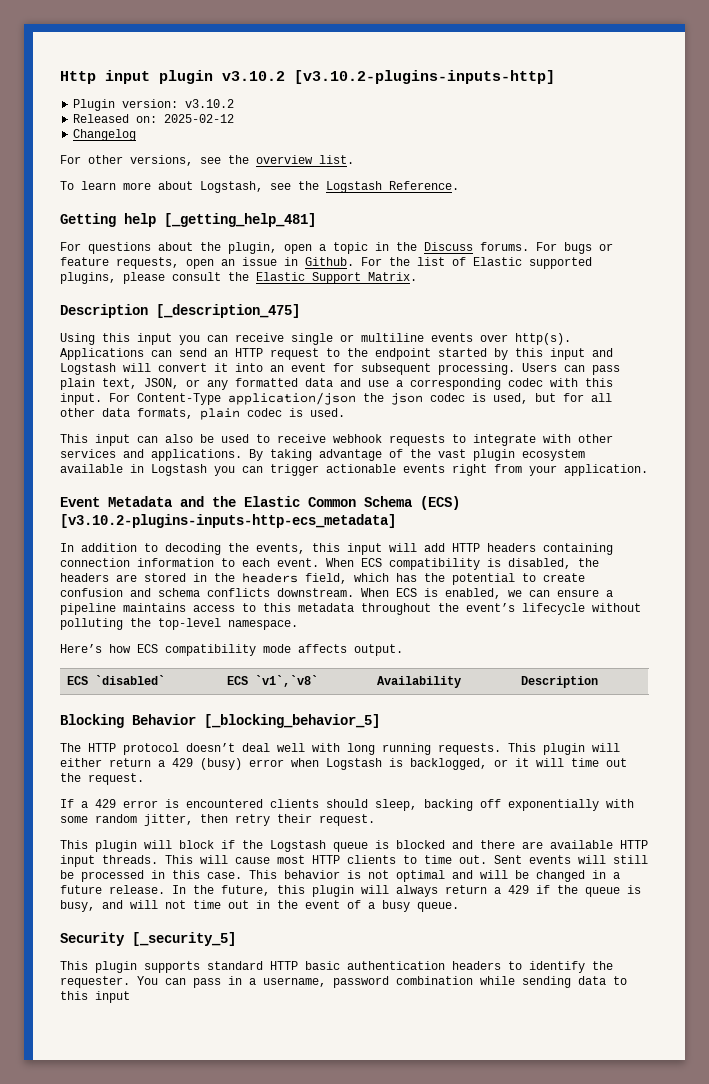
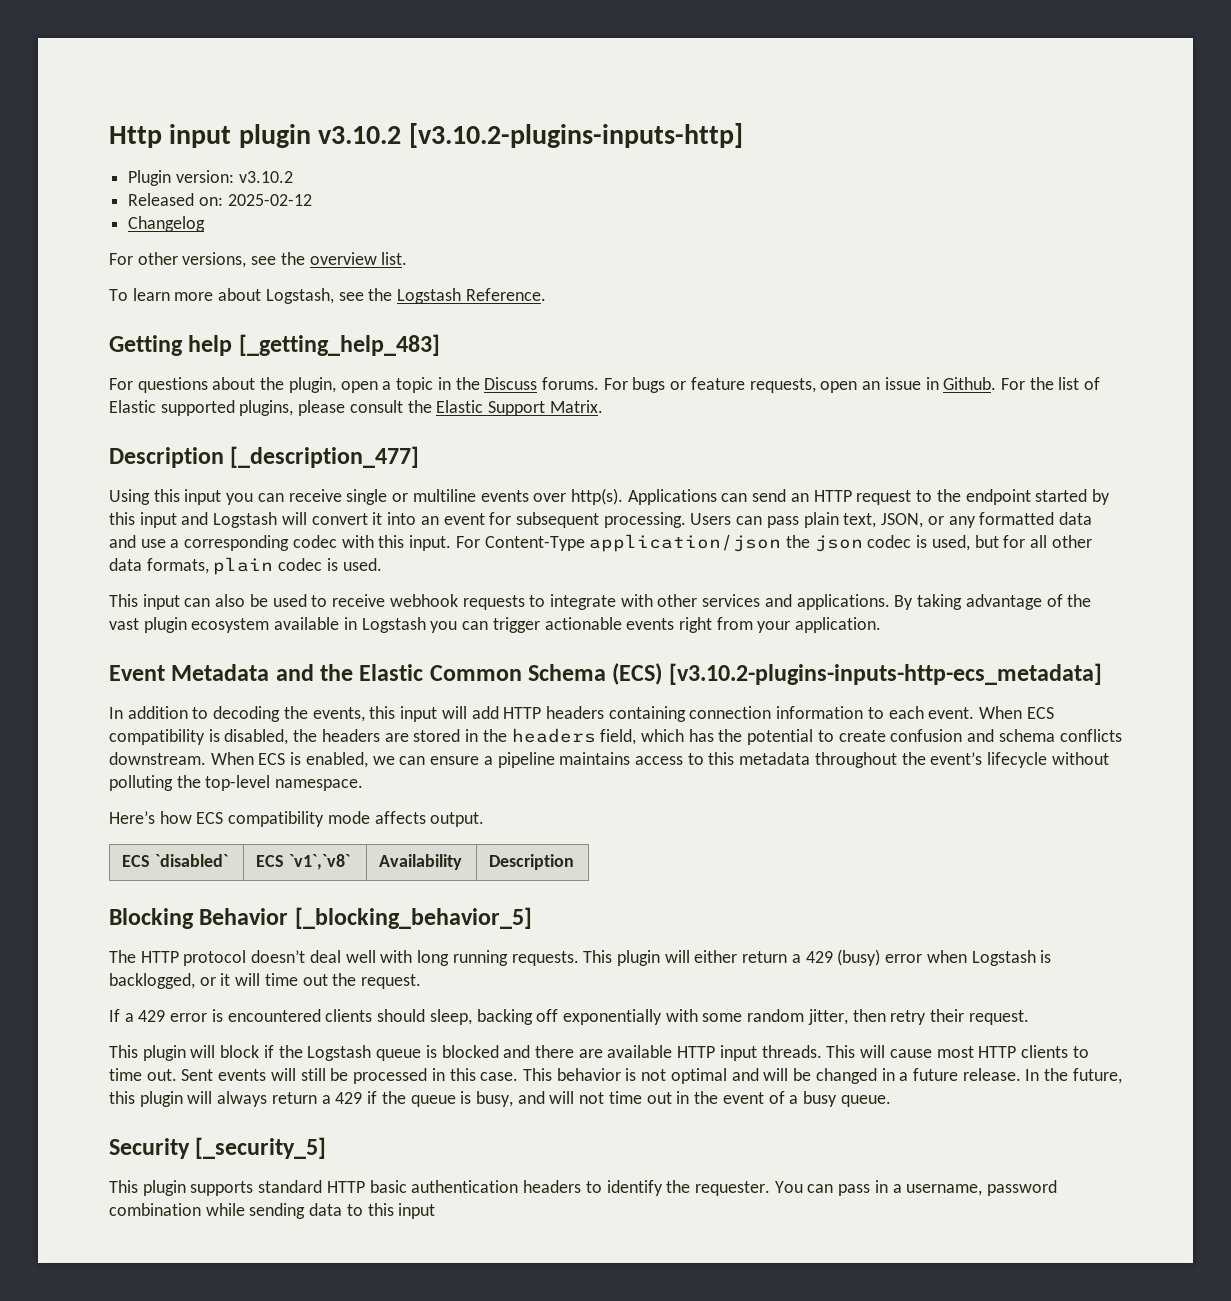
- Getting help [_getting_help_481]
+ Getting help [_getting_help_483]
- Description [_description_475]
+ Description [_description_477]

